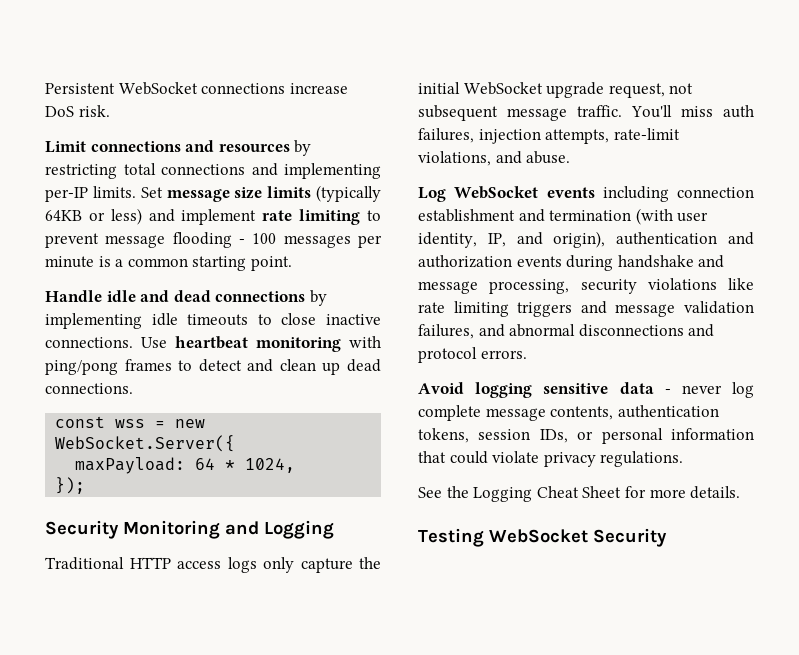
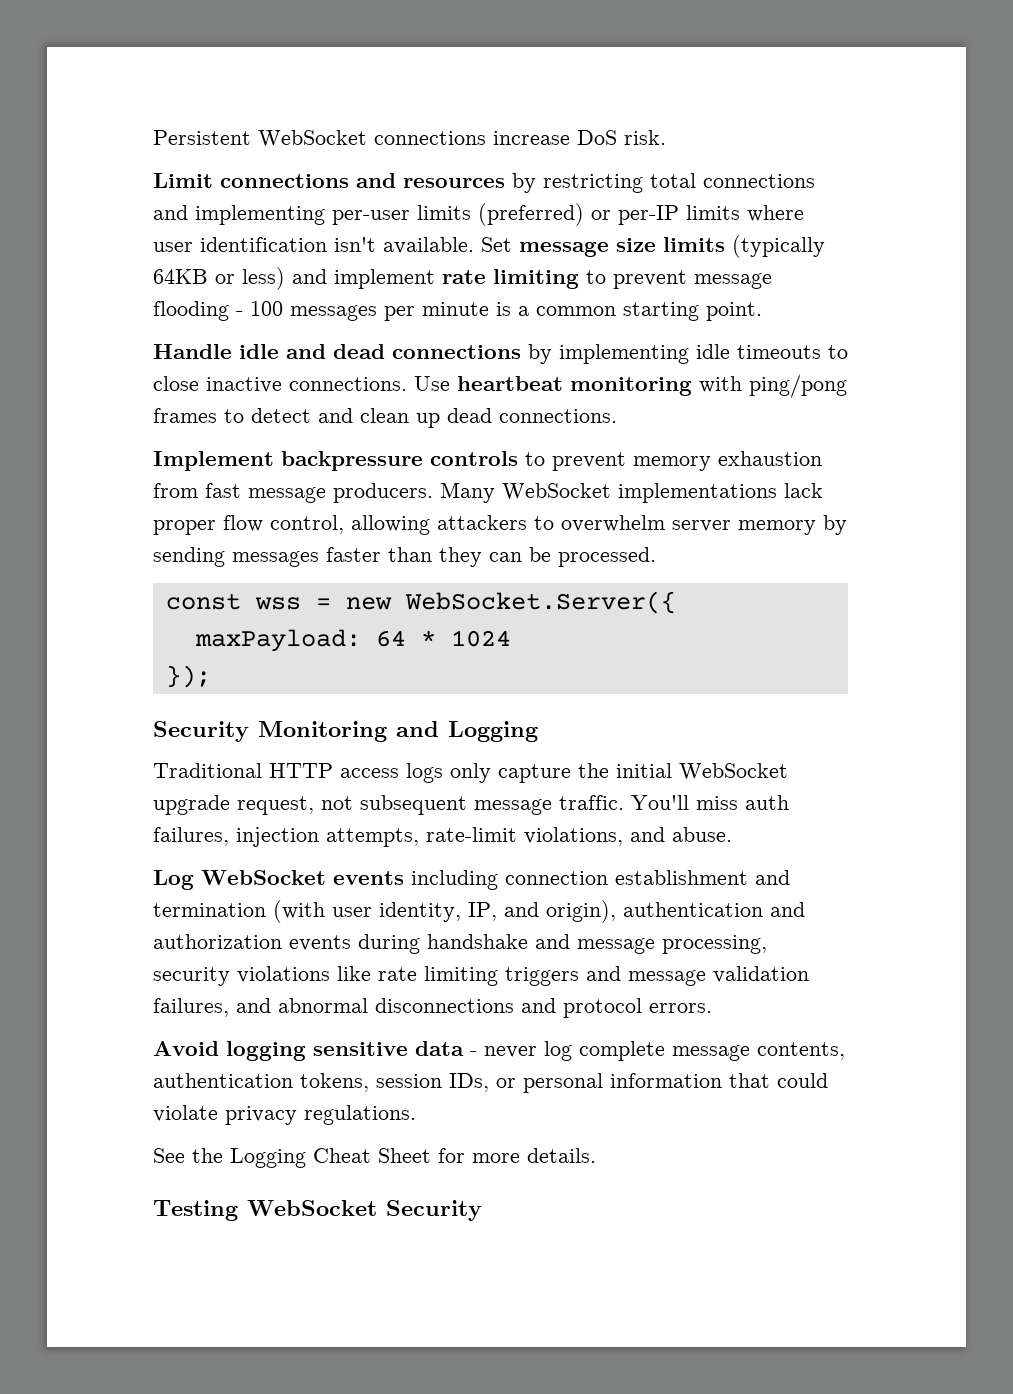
- Limit connections and resources by restricting total connections and implementing per-IP limits.
+ Limit connections and resources by restricting total connections and implementing per-user limits (preferred) or per-IP limits where user identification isn't available.
+ Implement backpressure controls to prevent memory exhaustion from fast message producers. Many WebSocket implementations lack proper flow control, allowing attackers to overwhelm server memory by sending messages faster than they can be processed.
- maxPayload: 64 * 1024,
+ maxPayload: 64 * 1024

